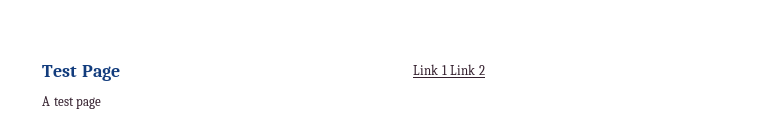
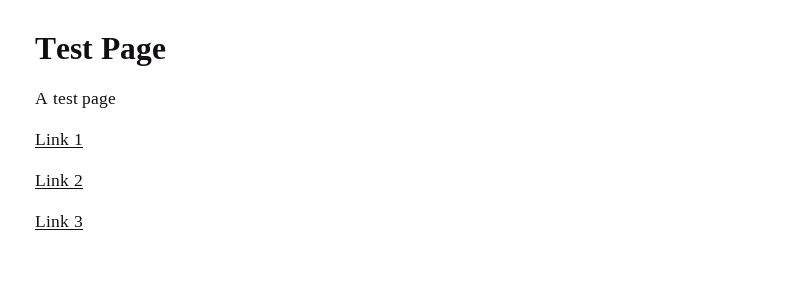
- Link 1 Link 2
+ Link 1
+ Link 2
+ Link 3

